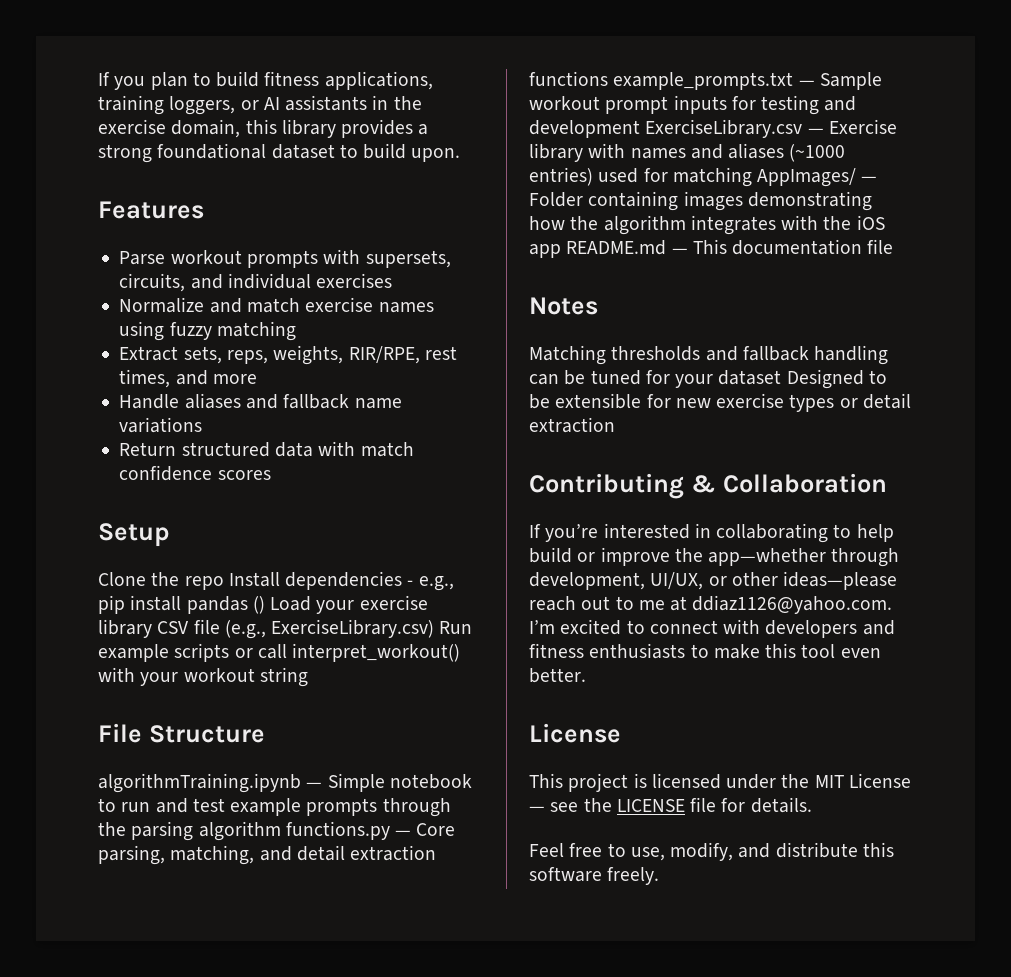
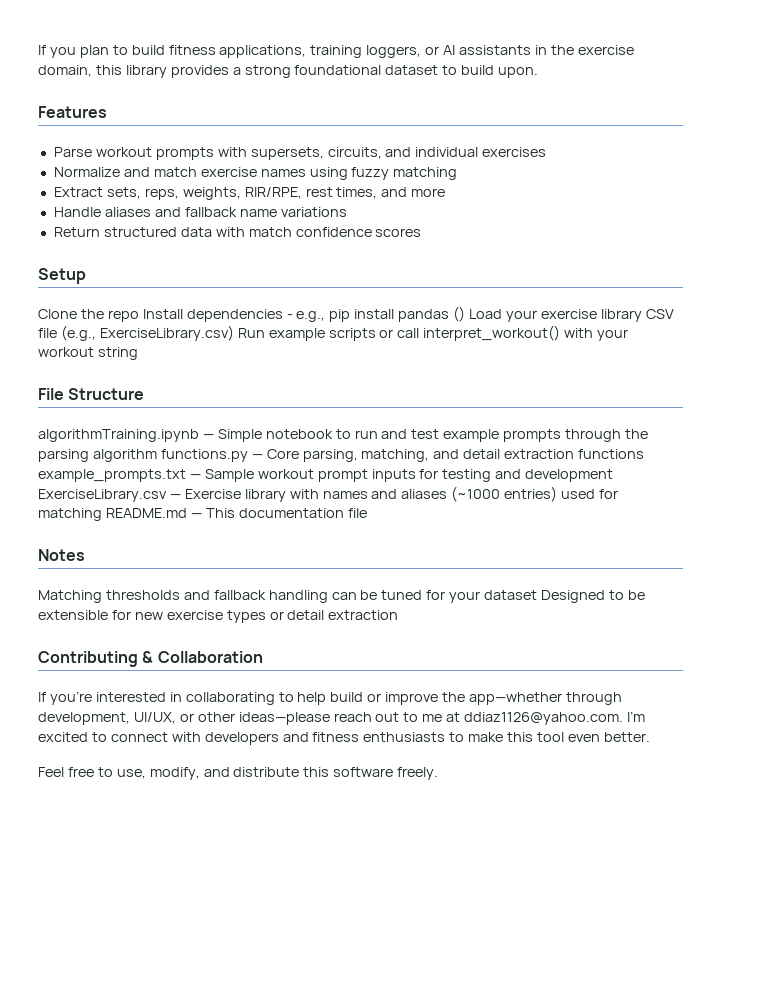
- algorithmTraining.ipynb — Simple notebook to run and test example prompts through the parsing algorithm functions.py — Core parsing, matching, and detail extraction functions example_prompts.txt — Sample workout prompt inputs for testing and development ExerciseLibrary.csv — Exercise library with names and aliases (~1000 entries) used for matching AppImages/ — Folder containing images demonstrating how the algorithm integrates with the iOS app README.md — This documentation file
+ algorithmTraining.ipynb — Simple notebook to run and test example prompts through the parsing algorithm functions.py — Core parsing, matching, and detail extraction functions example_prompts.txt — Sample workout prompt inputs for testing and development ExerciseLibrary.csv — Exercise library with names and aliases (~1000 entries) used for matching README.md — This documentation file
  If you’re interested in collaborating to help build or improve the app—whether through development, UI/UX, or other ideas—please reach out to me at ddiaz1126@yahoo.com. I’m excited to connect with developers and fitness enthusiasts to make this tool even better.
- License
- This project is licensed under the MIT License — see the LICENSE file for details.

